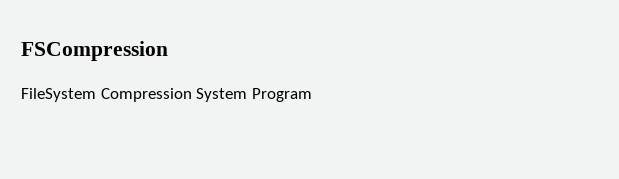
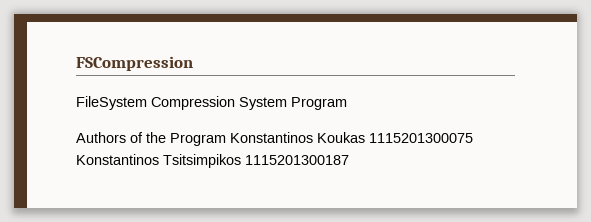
+ Authors of the Program Konstantinos Koukas 1115201300075 Konstantinos Tsitsimpikos 1115201300187

